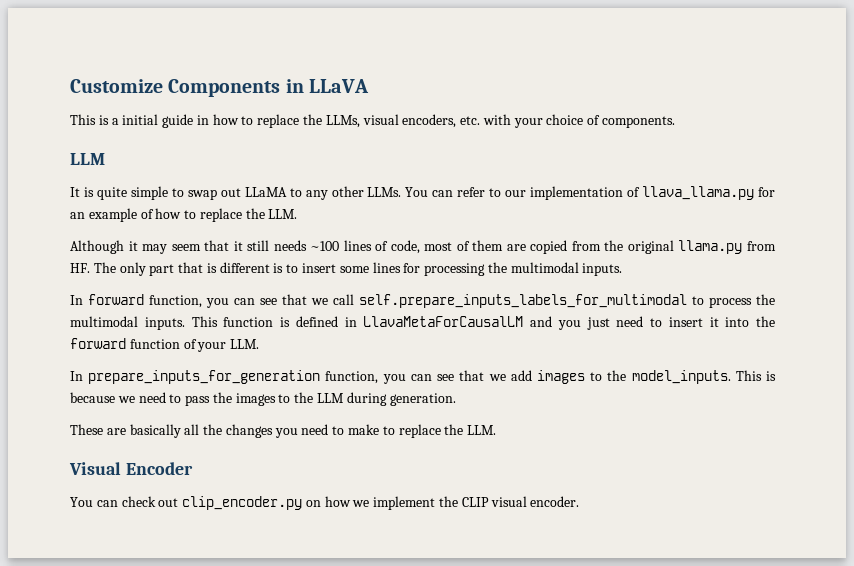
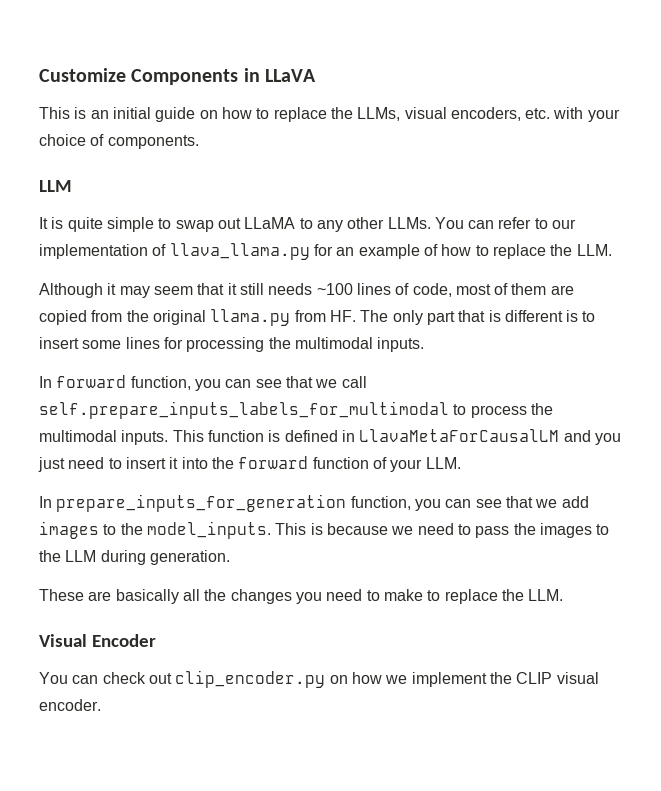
- This is a initial guide in how to replace the LLMs, visual encoders, etc. with your choice of components.
+ This is an initial guide on how to replace the LLMs, visual encoders, etc. with your choice of components.

